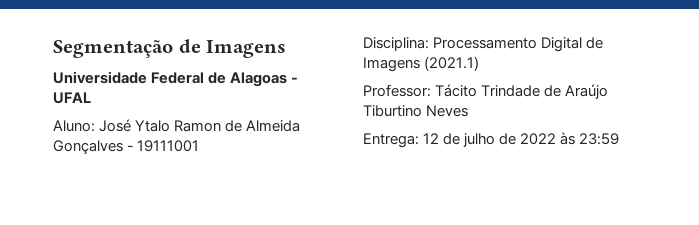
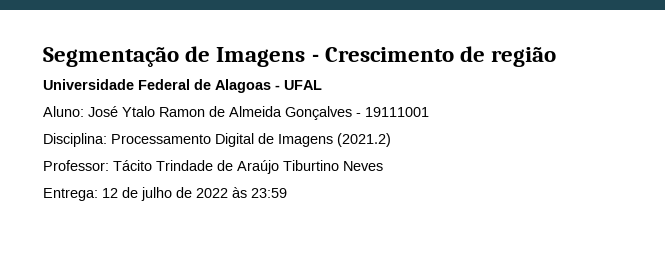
- Segmentação de Imagens
+ Segmentação de Imagens - Crescimento de região
- Disciplina: Processamento Digital de Imagens (2021.1)
+ Disciplina: Processamento Digital de Imagens (2021.2)

